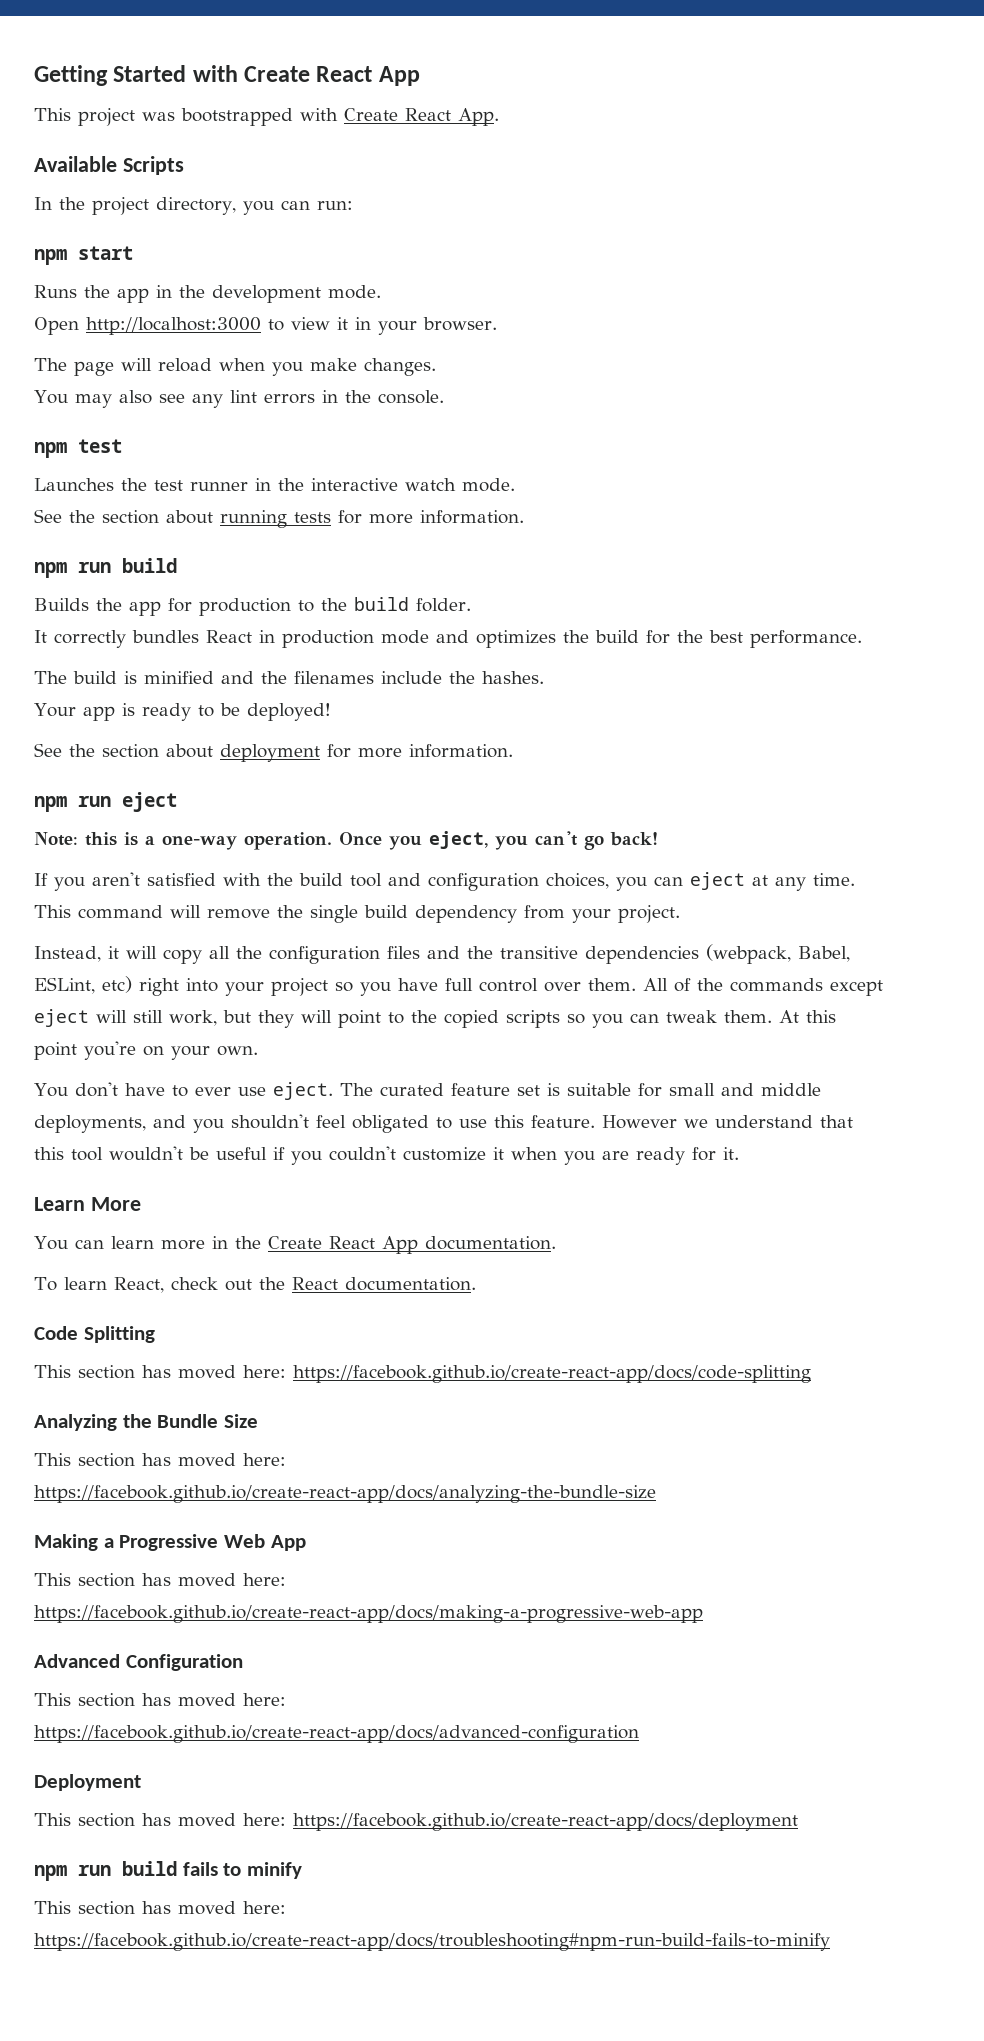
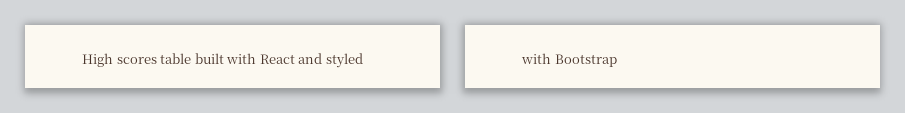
- Getting Started with Create React App
- This project was bootstrapped with Create React App.
- Available Scripts
- In the project directory, you can run:
- npm start
- Runs the app in the development mode.
- Open http://localhost:3000 to view it in your browser.
- The page will reload when you make changes.
- You may also see any lint errors in the console.
- npm test
- Launches the test runner in the interactive watch mode.
- See the section about running tests for more information.
- npm run build
- Builds the app for production to the build folder.
- It correctly bundles React in production mode and optimizes the build for the best performance.
- The build is minified and the filenames include the hashes.
- Your app is ready to be deployed!
- See the section about deployment for more information.
- npm run eject
- Note: this is a one-way operation. Once you eject, you can't go back!
- If you aren't satisfied with the build tool and configuration choices, you can eject at any time. This command will remove the single build dependency from your project.
- Instead, it will copy all the configuration files and the transitive dependencies (webpack, Babel, ESLint, etc) right into your project so you have full control over them. All of the commands except eject will still work, but they will point to the copied scripts so you can tweak them. At this point you're on your own.
- You don't have to ever use eject. The curated feature set is suitable for small and middle deployments, and you shouldn't feel obligated to use this feature. However we understand that this tool wouldn't be useful if you couldn't customize it when you are ready for it.
- Learn More
- You can learn more in the Create React App documentation.
- To learn React, check out the React documentation.
- Code Splitting
- This section has moved here: https://facebook.github.io/create-react-app/docs/code-splitting
- Analyzing the Bundle Size
- This section has moved here: https://facebook.github.io/create-react-app/docs/analyzing-the-bundle-size
- Making a Progressive Web App
- This section has moved here: https://facebook.github.io/create-react-app/docs/making-a-progressive-web-app
- Advanced Configuration
- This section has moved here: https://facebook.github.io/create-react-app/docs/advanced-configuration
- Deployment
- This section has moved here: https://facebook.github.io/create-react-app/docs/deployment
- npm run build fails to minify
- This section has moved here: https://facebook.github.io/create-react-app/docs/troubleshooting#npm-run-build-fails-to-minify
+ High scores table built with React and styled with Bootstrap

